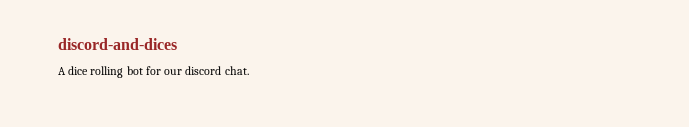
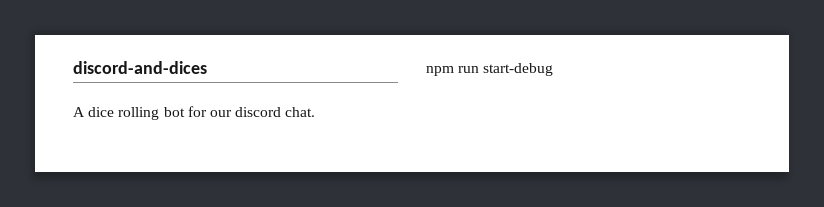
+ npm run start-debug

